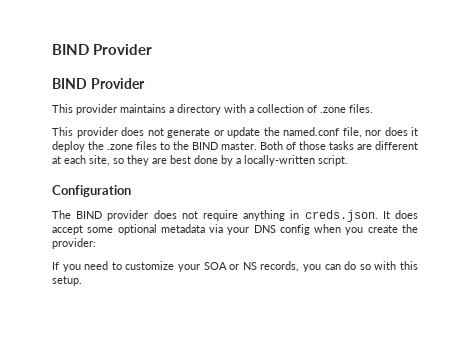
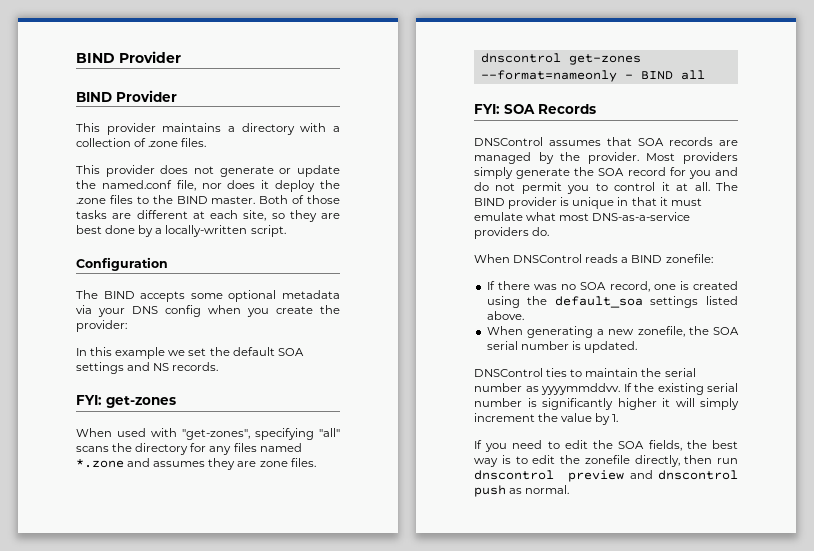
- The BIND provider does not require anything in creds.json. It does accept some optional metadata via your DNS config when you create the provider:
+ The BIND accepts some optional metadata via your DNS config when you create the provider:
- If you need to customize your SOA or NS records, you can do so with this setup.
+ In this example we set the default SOA settings and NS records.
+ FYI: get-zones
+ When used with "get-zones", specifying "all" scans the directory for any files named *.zone and assumes they are zone files.
+ dnscontrol get-zones --format=nameonly - BIND all
+ FYI: SOA Records
+ DNSControl assumes that SOA records are managed by the provider. Most providers simply generate the SOA record for you and do not permit you to control it at all. The BIND provider is unique in that it must emulate what most DNS-as-a-service providers do.
+ When DNSControl reads a BIND zonefile:
+ If there was no SOA record, one is created using the default_soa settings listed above.
+ When generating a new zonefile, the SOA serial number is updated.
+ DNSControl ties to maintain the serial number as yyyymmddvv. If the existing serial number is significantly higher it will simply increment the value by 1.
+ If you need to edit the SOA fields, the best way is to edit the zonefile directly, then run dnscontrol preview and dnscontrol push as normal.

